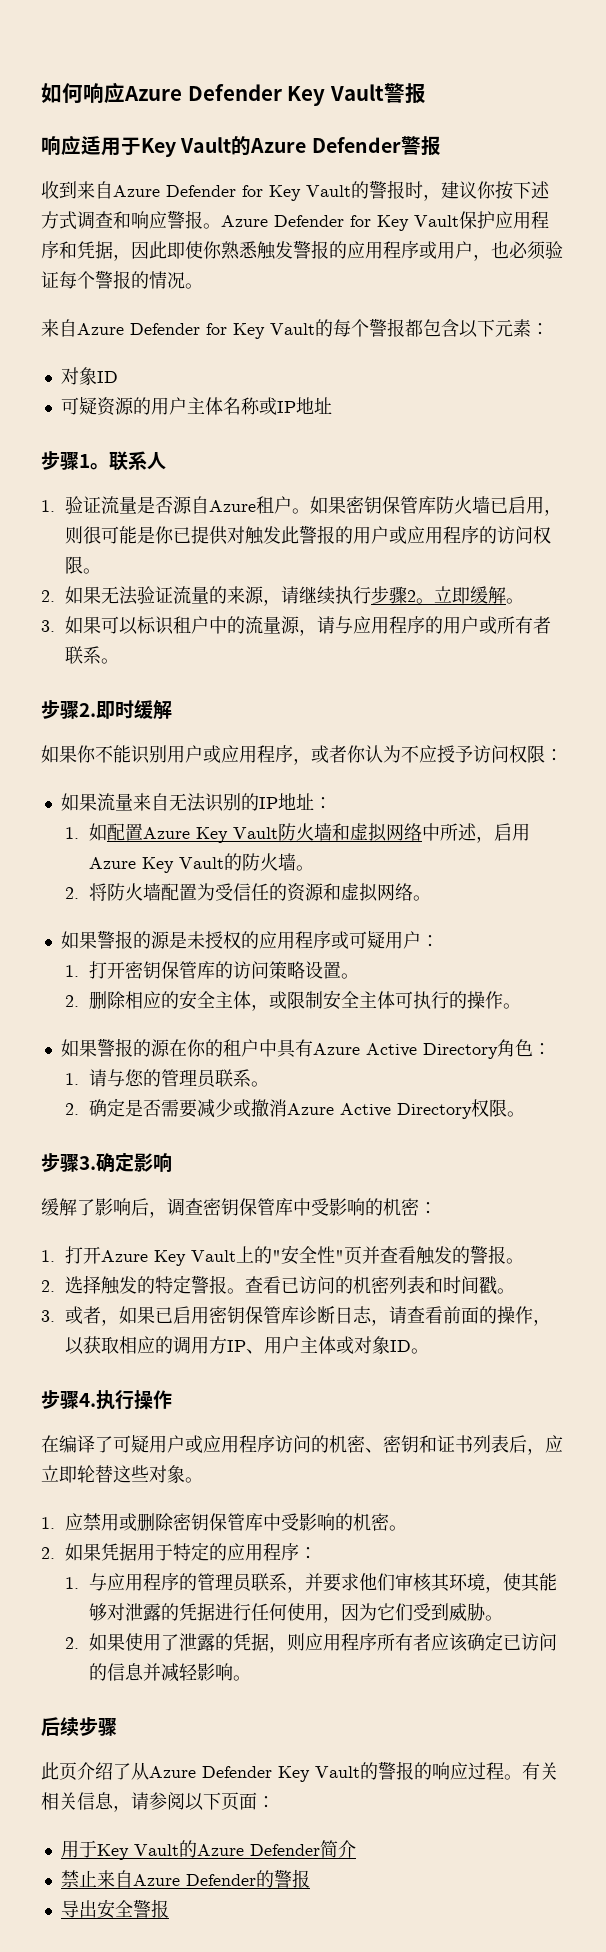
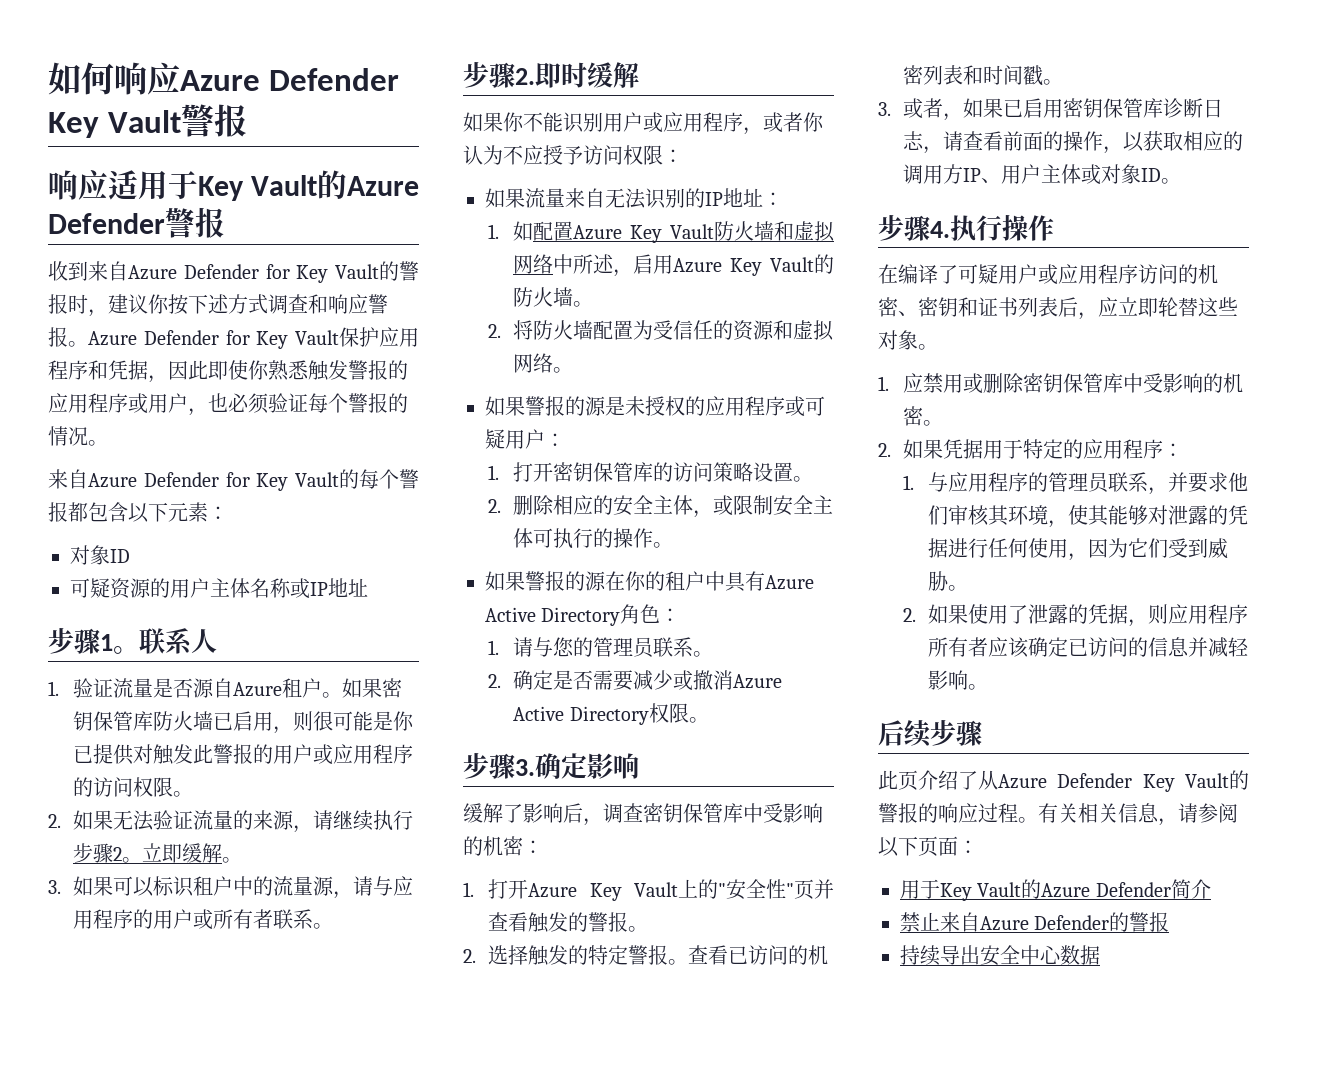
- 导出安全警报
+ 持续导出安全中心数据

